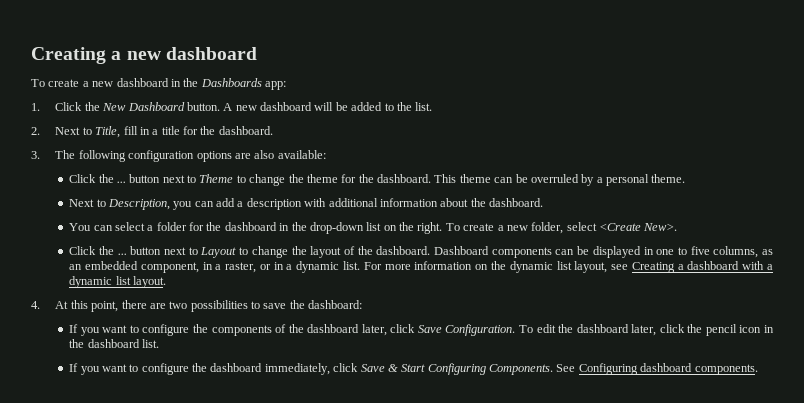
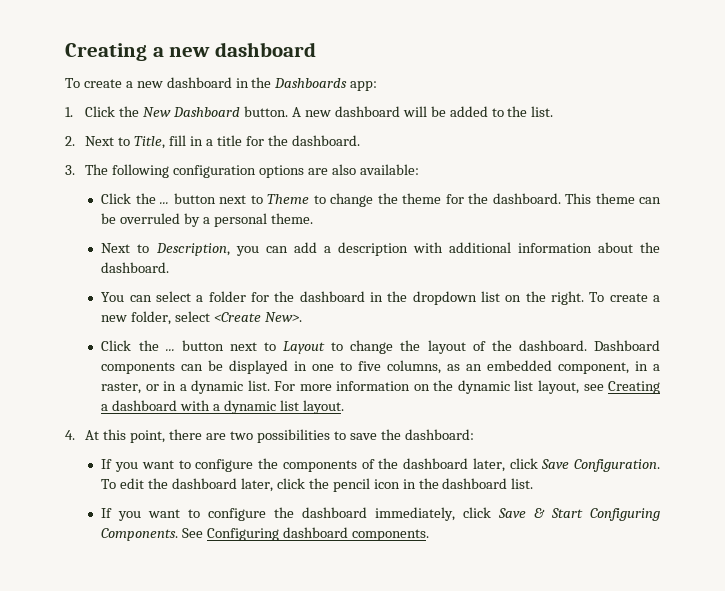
- You can select a folder for the dashboard in the drop-down list on the right.
+ You can select a folder for the dashboard in the dropdown list on the right.

